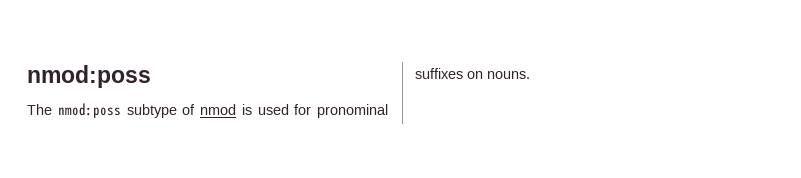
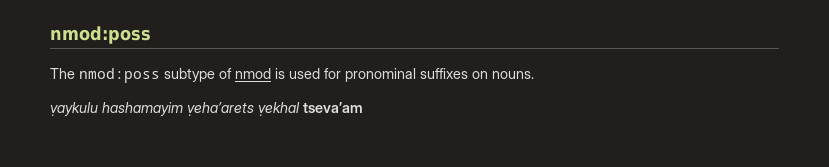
+ ṿaykulu hashamayim ṿehaʼarets ṿekhal tsevaʼam

